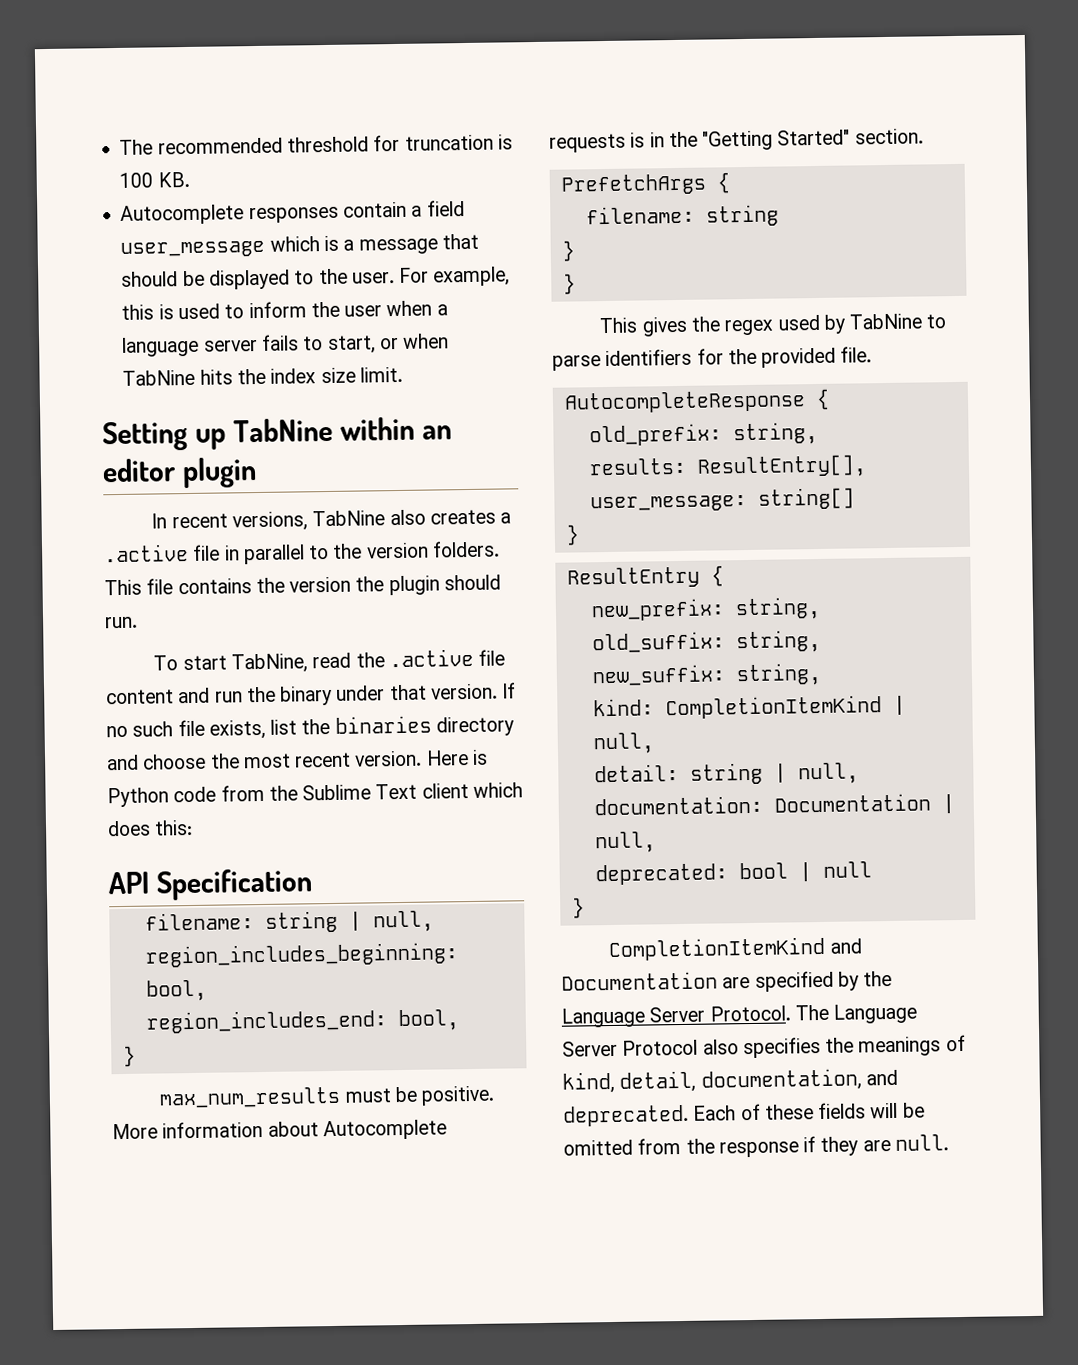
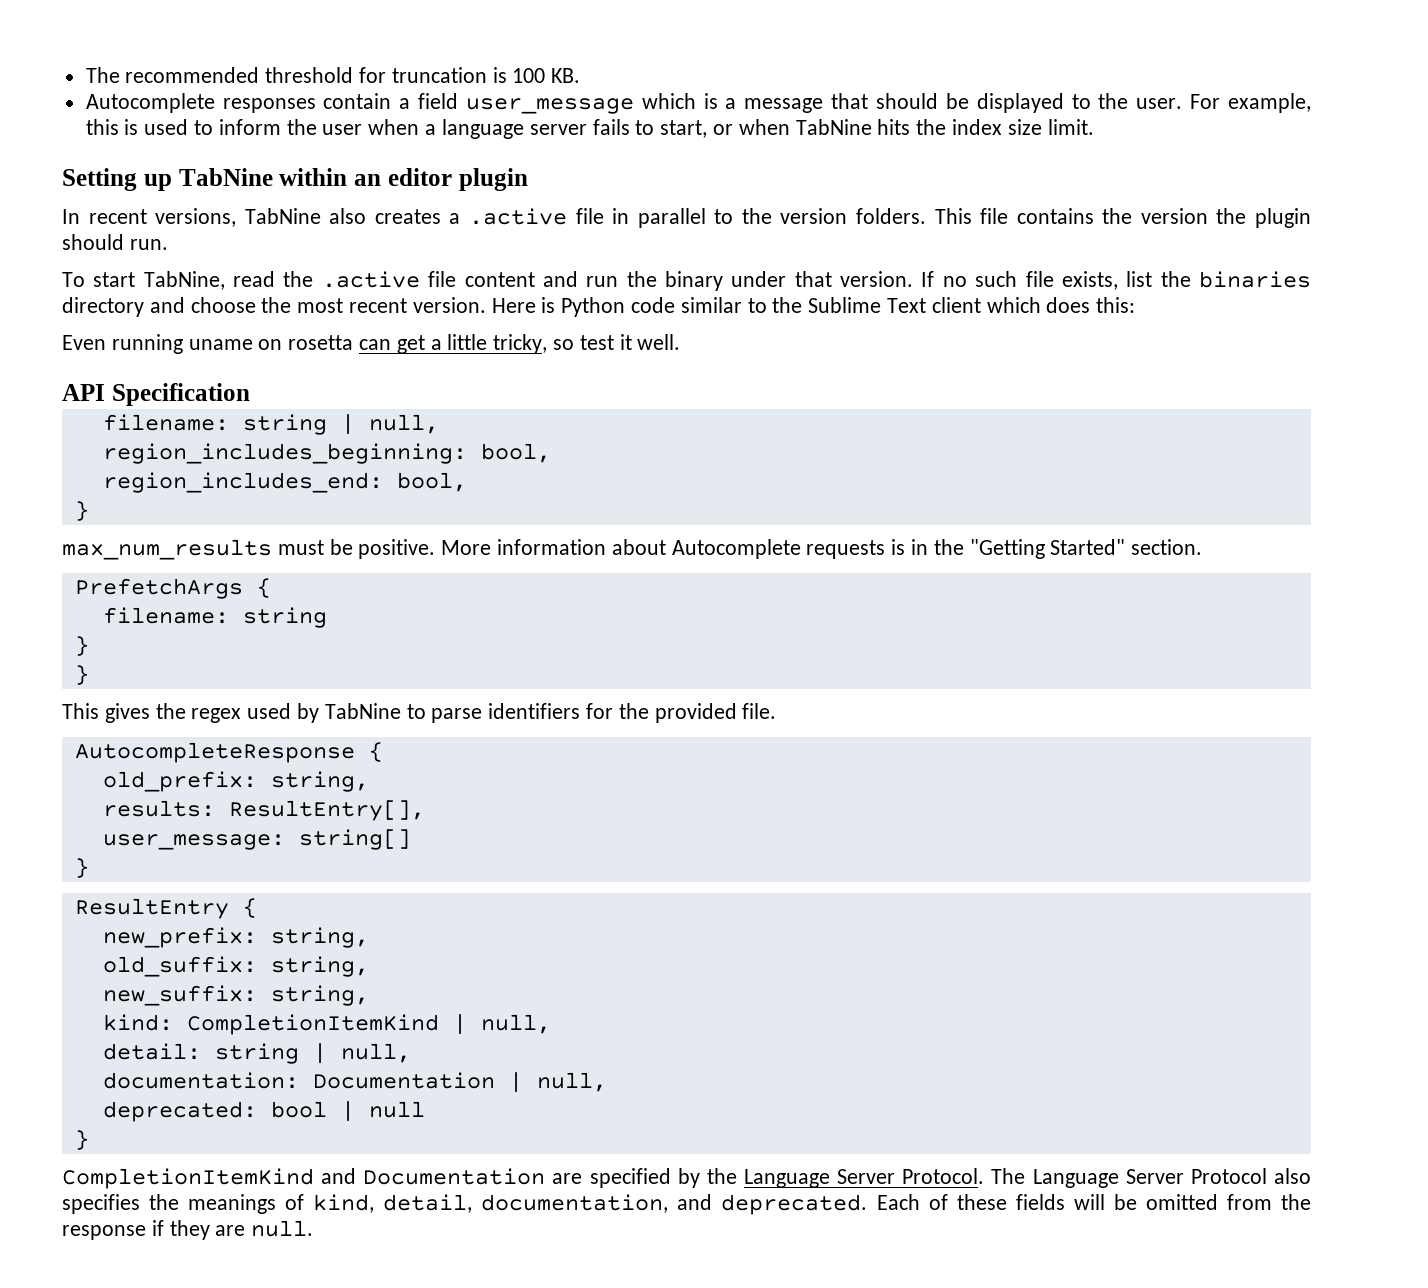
- Here is Python code from the Sublime Text client which does this:
+ Here is Python code similar to the Sublime Text client which does this:
+ Even running uname on rosetta can get a little tricky, so test it well.

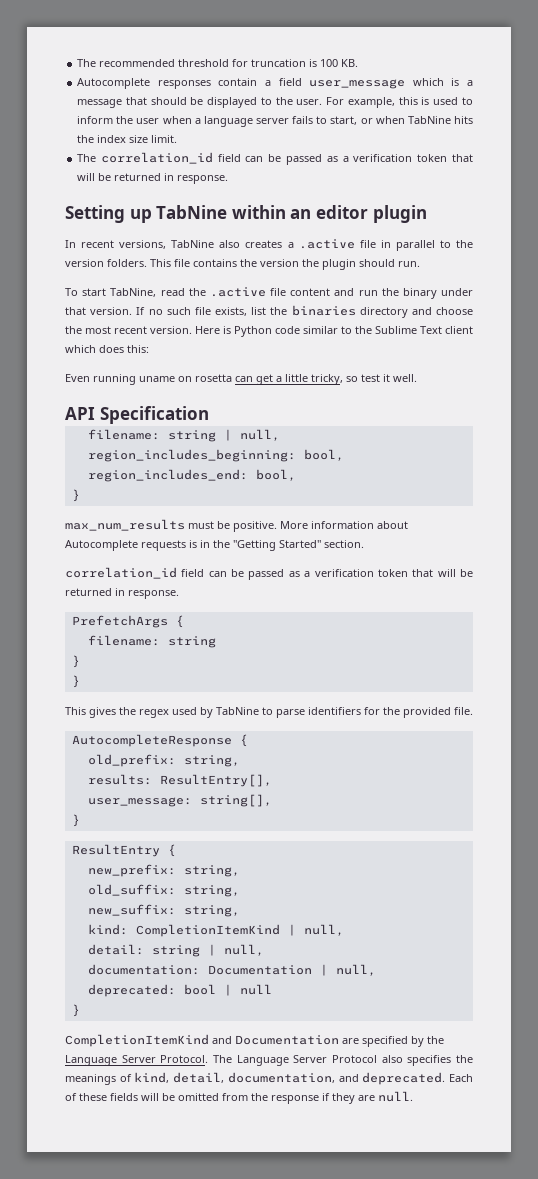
+ The correlation_id field can be passed as a verification token that will be returned in response.
  More information about Autocomplete requests is in the "Getting Started" section.
+ correlation_id field can be passed as a verification token that will be returned in response.
- user_message: string[]
+ user_message: string[],

